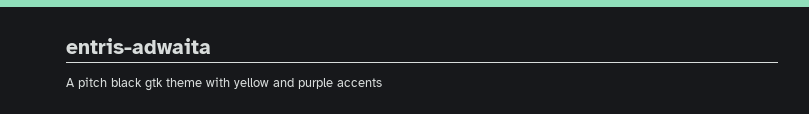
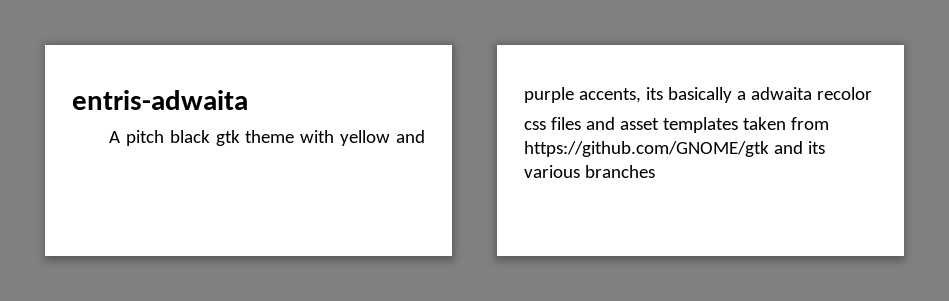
- A pitch black gtk theme with yellow and purple accents
+ A pitch black gtk theme with yellow and purple accents, its basically a adwaita recolor
+ css files and asset templates taken from https://github.com/GNOME/gtk and its various branches

